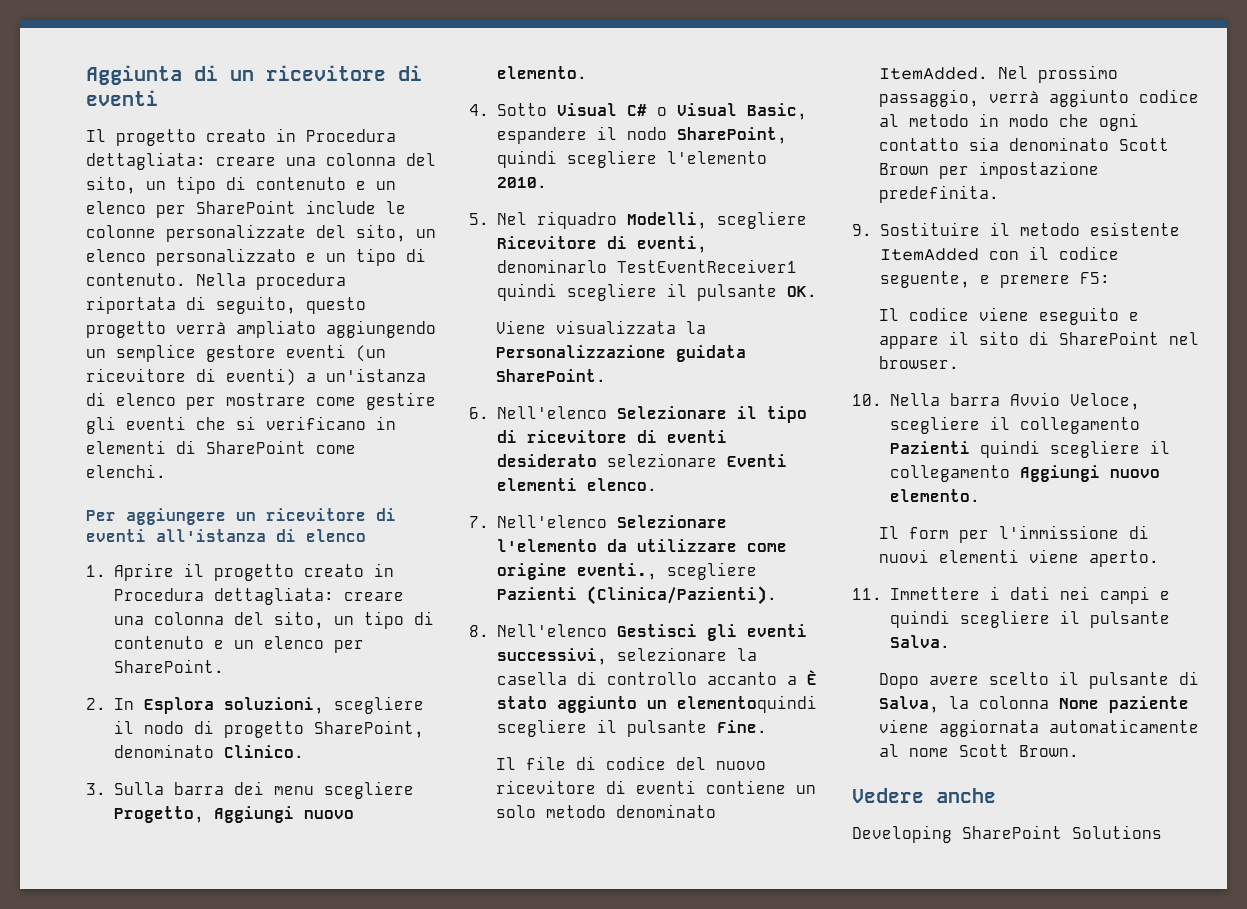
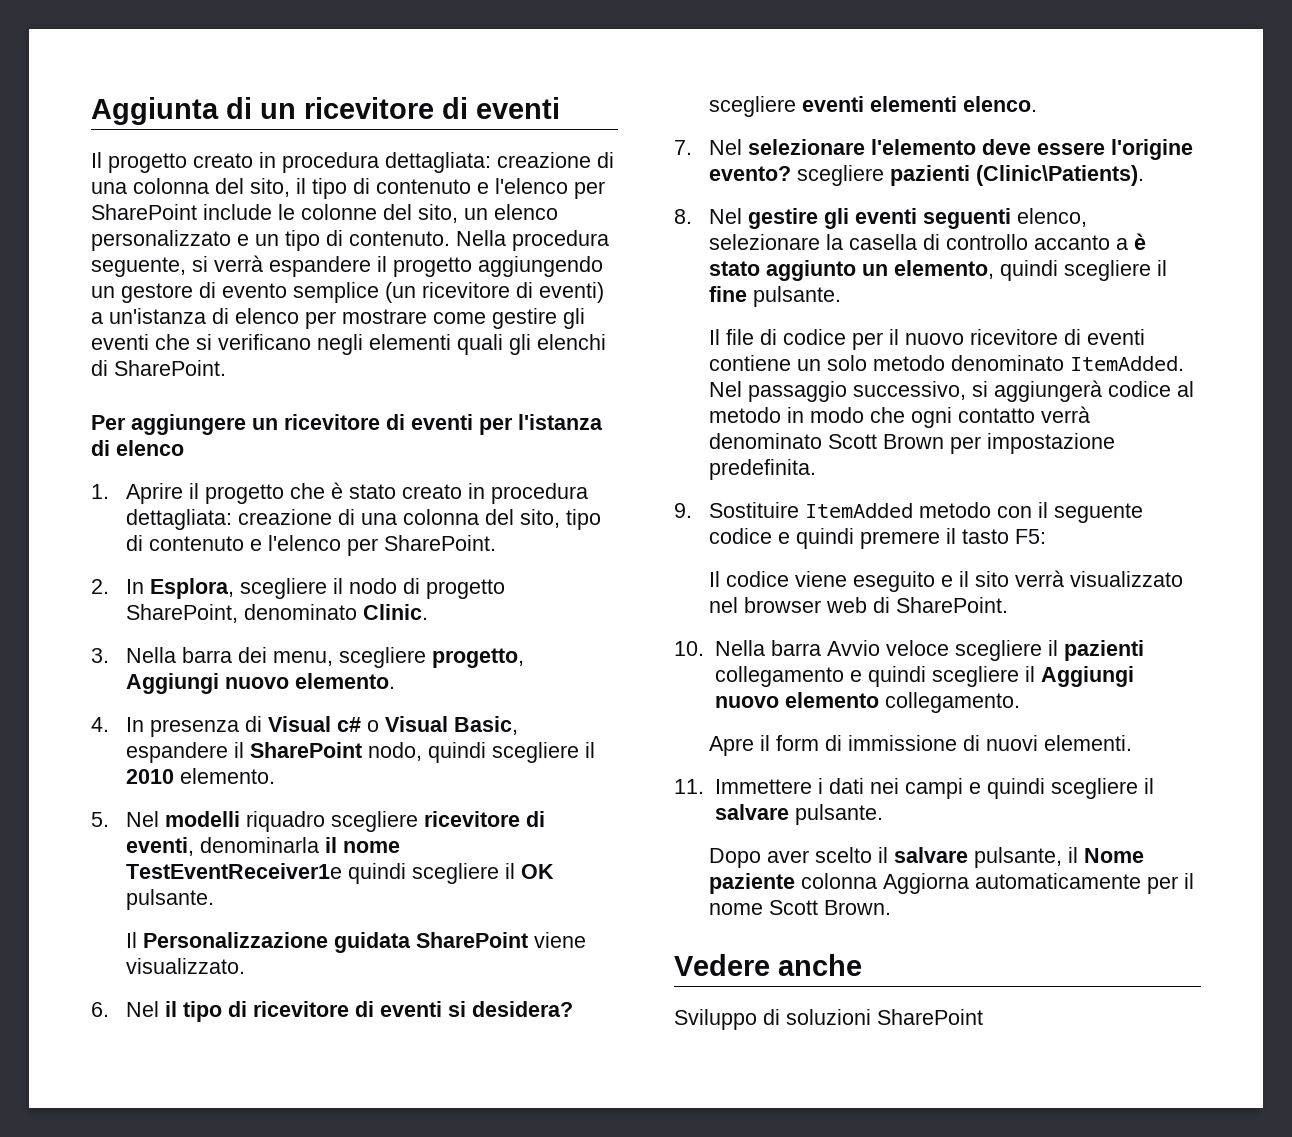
- Il progetto creato in Procedura dettagliata: creare una colonna del sito, un tipo di contenuto e un elenco per SharePoint include le colonne personalizzate del sito, un elenco personalizzato e un tipo di contenuto.
+ Il progetto creato in procedura dettagliata: creazione di una colonna del sito, il tipo di contenuto e l'elenco per SharePoint include le colonne del sito, un elenco personalizzato e un tipo di contenuto.
- Nella procedura riportata di seguito, questo progetto verrà ampliato aggiungendo un semplice gestore eventi (un ricevitore di eventi) a un'istanza di elenco per mostrare come gestire gli eventi che si verificano in elementi di SharePoint come elenchi.
+ Nella procedura seguente, si verrà espandere il progetto aggiungendo un gestore di evento semplice (un ricevitore di eventi) a un'istanza di elenco per mostrare come gestire gli eventi che si verificano negli elementi quali gli elenchi di SharePoint.
- Per aggiungere un ricevitore di eventi all'istanza di elenco
+ Per aggiungere un ricevitore di eventi per l'istanza di elenco
- 1. Aprire il progetto creato in Procedura dettagliata: creare una colonna del sito, un tipo di contenuto e un elenco per SharePoint.
+ 1. Aprire il progetto che è stato creato in procedura dettagliata: creazione di una colonna del sito, tipo di contenuto e l'elenco per SharePoint.
- 2. In Esplora soluzioni, scegliere il nodo di progetto SharePoint, denominato Clinico.
+ 2. In Esplora, scegliere il nodo di progetto SharePoint, denominato Clinic.
- 3. Sulla barra dei menu scegliere Progetto, Aggiungi nuovo elemento.
+ 3. Nella barra dei menu, scegliere progetto, Aggiungi nuovo elemento.
- 4. Sotto Visual C# o Visual Basic, espandere il nodo SharePoint, quindi scegliere l'elemento 2010.
- 5. Nel riquadro Modelli, scegliere Ricevitore di eventi, denominarlo TestEventReceiver1 quindi scegliere il pulsante OK.
- Viene visualizzata la Personalizzazione guidata SharePoint.
+ 4. In presenza di Visual c# o Visual Basic, espandere il SharePoint nodo, quindi scegliere il 2010 elemento.
+ 5. Nel modelli riquadro scegliere ricevitore di eventi, denominarla il nome TestEventReceiver1e quindi scegliere il OK pulsante.
+ Il Personalizzazione guidata SharePoint viene visualizzato.
- 6. Nell'elenco Selezionare il tipo di ricevitore di eventi desiderato selezionare Eventi elementi elenco.
+ 6. Nel il tipo di ricevitore di eventi si desidera? scegliere eventi elementi elenco.
- 7. Nell'elenco Selezionare l'elemento da utilizzare come origine eventi., scegliere Pazienti (Clinica/Pazienti).
- 8. Nell'elenco Gestisci gli eventi successivi, selezionare la casella di controllo accanto a È stato aggiunto un elementoquindi scegliere il pulsante Fine.
+ 7. Nel selezionare l'elemento deve essere l'origine evento? scegliere pazienti (Clinic\Patients).
+ 8. Nel gestire gli eventi seguenti elenco, selezionare la casella di controllo accanto a è stato aggiunto un elemento, quindi scegliere il fine pulsante.
- Il file di codice del nuovo ricevitore di eventi contiene un solo metodo denominato ItemAdded.
+ Il file di codice per il nuovo ricevitore di eventi contiene un solo metodo denominato ItemAdded.
- Nel prossimo passaggio, verrà aggiunto codice al metodo in modo che ogni contatto sia denominato Scott Brown per impostazione predefinita.
+ Nel passaggio successivo, si aggiungerà codice al metodo in modo che ogni contatto verrà denominato Scott Brown per impostazione predefinita.
- 9. Sostituire il metodo esistente ItemAdded con il codice seguente, e premere F5:
+ 9. Sostituire ItemAdded metodo con il seguente codice e quindi premere il tasto F5:
- Il codice viene eseguito e appare il sito di SharePoint nel browser.
+ Il codice viene eseguito e il sito verrà visualizzato nel browser web di SharePoint.
- 10. Nella barra Avvio Veloce, scegliere il collegamento Pazienti quindi scegliere il collegamento Aggiungi nuovo elemento.
- Il form per l'immissione di nuovi elementi viene aperto.
+ 10. Nella barra Avvio veloce scegliere il pazienti collegamento e quindi scegliere il Aggiungi nuovo elemento collegamento.
+ Apre il form di immissione di nuovi elementi.
- 11. Immettere i dati nei campi e quindi scegliere il pulsante Salva.
+ 11. Immettere i dati nei campi e quindi scegliere il salvare pulsante.
- Dopo avere scelto il pulsante di Salva, la colonna Nome paziente viene aggiornata automaticamente al nome Scott Brown.
+ Dopo aver scelto il salvare pulsante, il Nome paziente colonna Aggiorna automaticamente per il nome Scott Brown.
- Developing SharePoint Solutions
+ Sviluppo di soluzioni SharePoint

